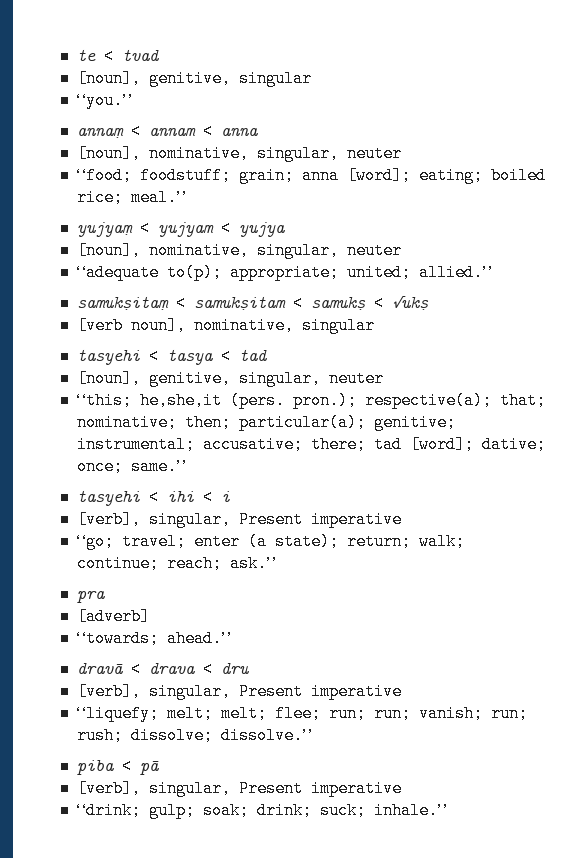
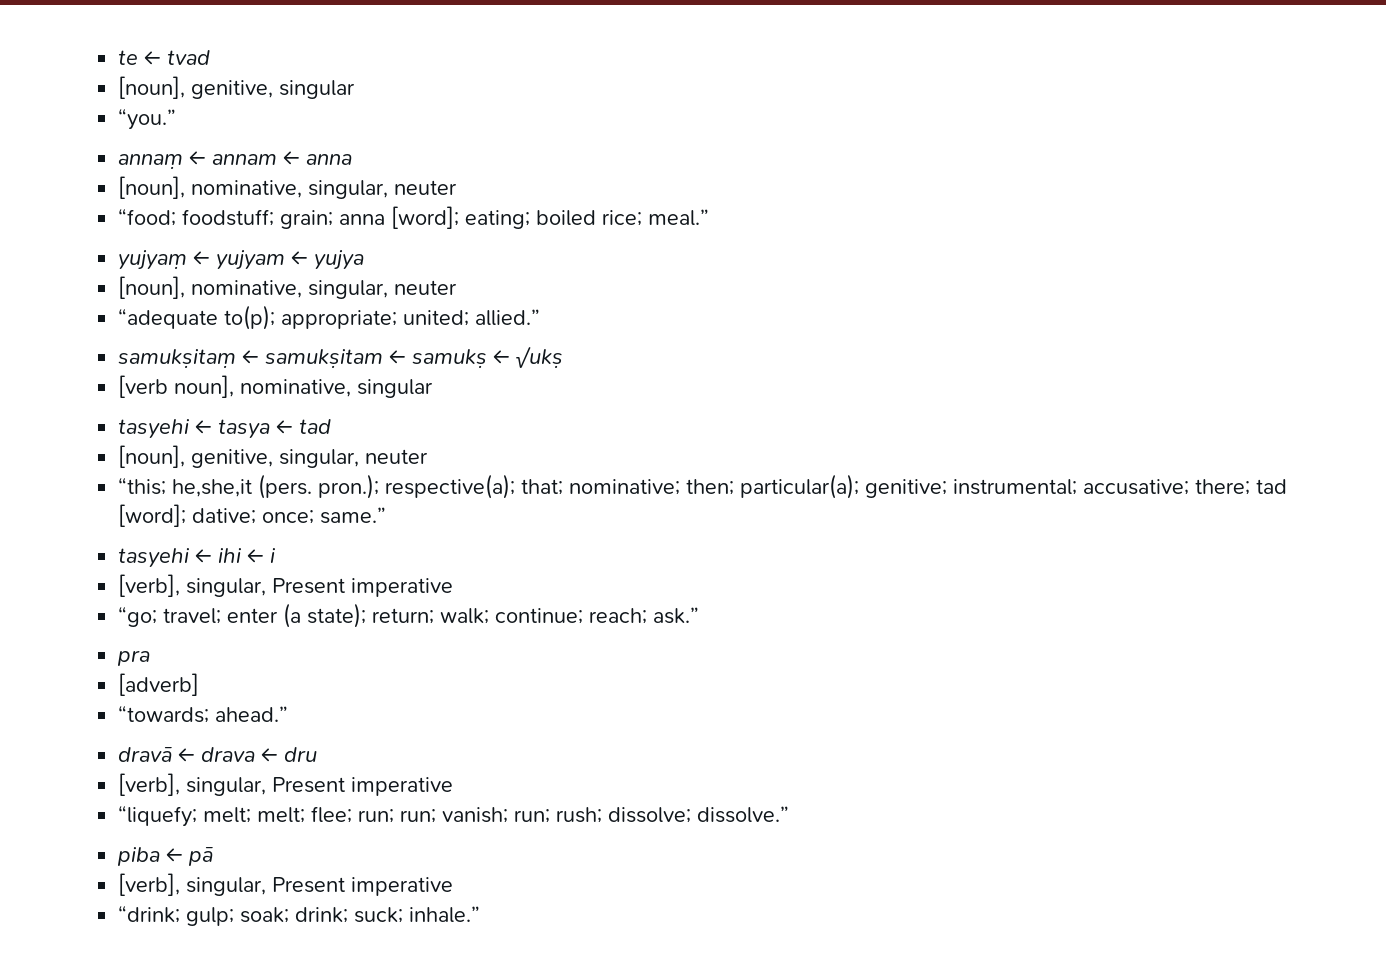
- te < tvad
+ te ← tvad
- annaṃ < annam < anna
+ annaṃ ← annam ← anna
- yujyaṃ < yujyam < yujya
+ yujyaṃ ← yujyam ← yujya
- samukṣitaṃ < samukṣitam < samukṣ < √ukṣ
+ samukṣitaṃ ← samukṣitam ← samukṣ ← √ukṣ
- tasyehi < tasya < tad
+ tasyehi ← tasya ← tad
- tasyehi < ihi < i
+ tasyehi ← ihi ← i
- dravā < drava < dru
+ dravā ← drava ← dru
- piba < pā
+ piba ← pā

